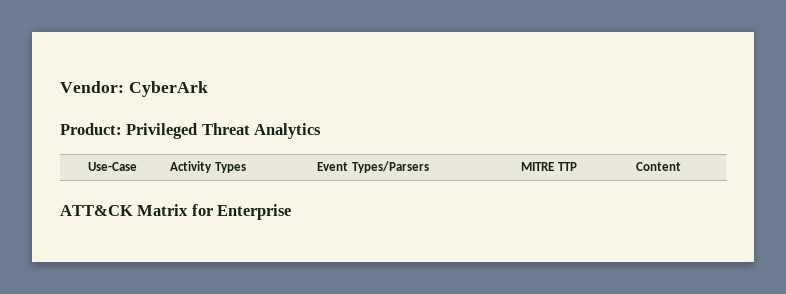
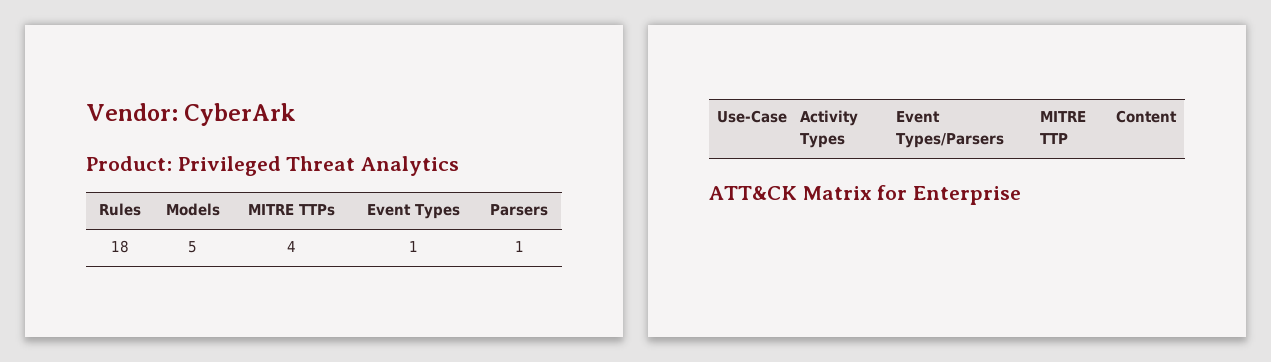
+ Rules | Models | MITRE TTPs | Event Types | Parsers
+ 18 | 5 | 4 | 1 | 1

